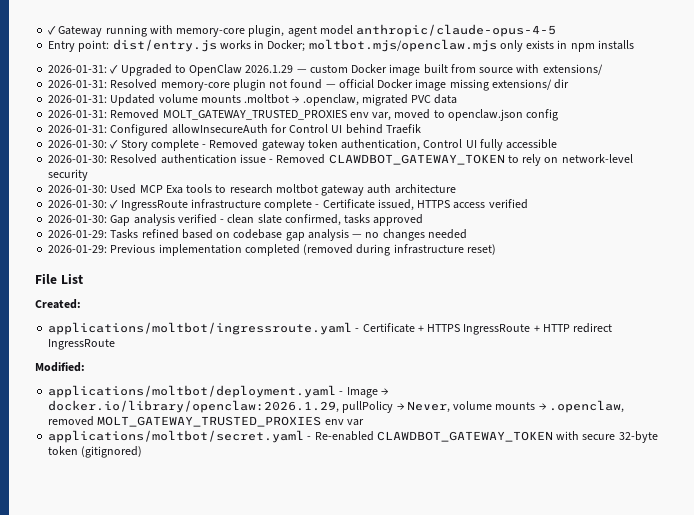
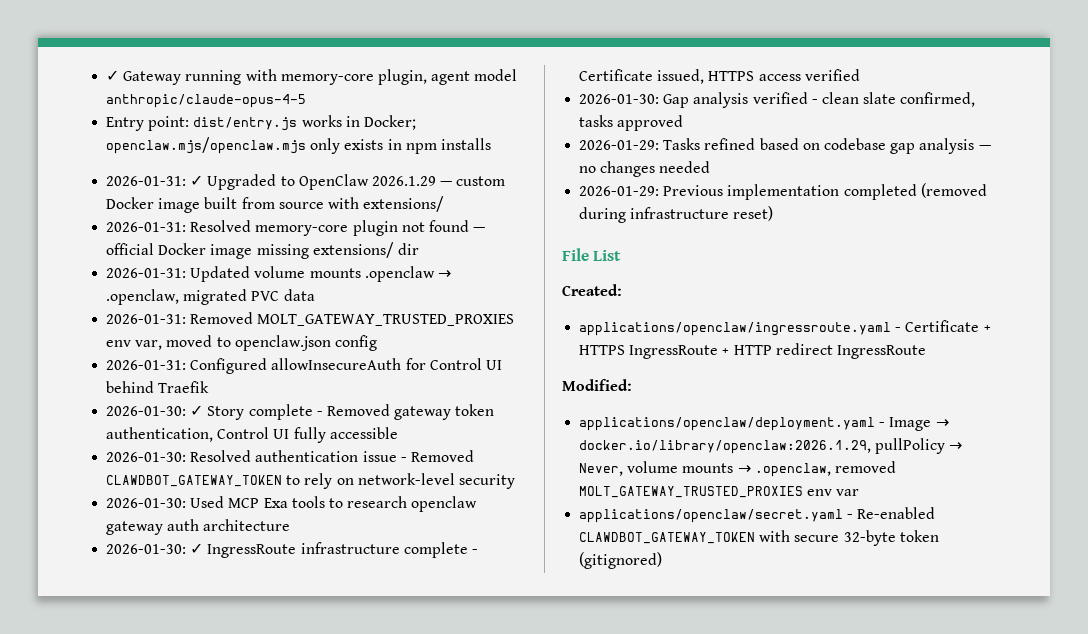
- Entry point: dist/entry.js works in Docker; moltbot.mjs/openclaw.mjs only exists in npm installs
+ Entry point: dist/entry.js works in Docker; openclaw.mjs/openclaw.mjs only exists in npm installs
- 2026-01-31: Updated volume mounts .moltbot → .openclaw, migrated PVC data
+ 2026-01-31: Updated volume mounts .openclaw → .openclaw, migrated PVC data
- 2026-01-30: Used MCP Exa tools to research moltbot gateway auth architecture
+ 2026-01-30: Used MCP Exa tools to research openclaw gateway auth architecture
- applications/moltbot/ingressroute.yaml - Certificate + HTTPS IngressRoute + HTTP redirect IngressRoute
+ applications/openclaw/ingressroute.yaml - Certificate + HTTPS IngressRoute + HTTP redirect IngressRoute
- applications/moltbot/deployment.yaml - Image → docker.io/library/openclaw:2026.1.29, pullPolicy → Never, volume mounts → .openclaw, removed MOLT_GATEWAY_TRUSTED_PROXIES env var
+ applications/openclaw/deployment.yaml - Image → docker.io/library/openclaw:2026.1.29, pullPolicy → Never, volume mounts → .openclaw, removed MOLT_GATEWAY_TRUSTED_PROXIES env var
- applications/moltbot/secret.yaml - Re-enabled CLAWDBOT_GATEWAY_TOKEN with secure 32-byte token (gitignored)
+ applications/openclaw/secret.yaml - Re-enabled CLAWDBOT_GATEWAY_TOKEN with secure 32-byte token (gitignored)

